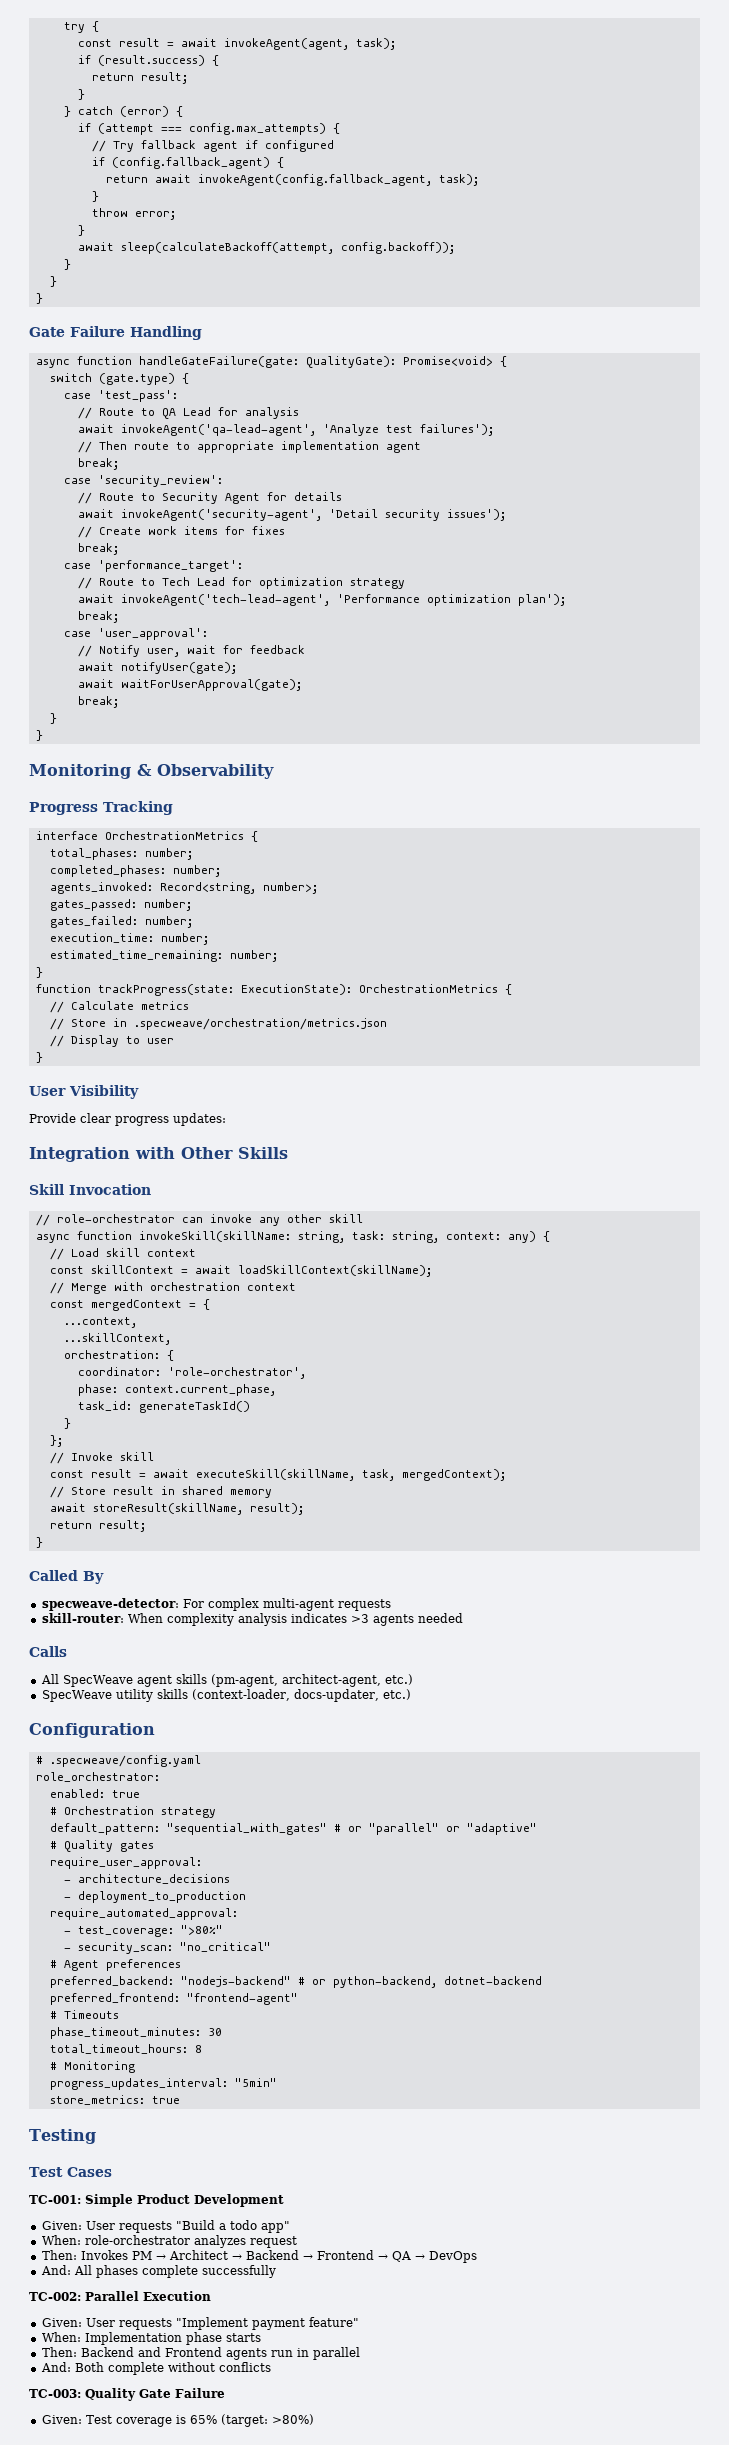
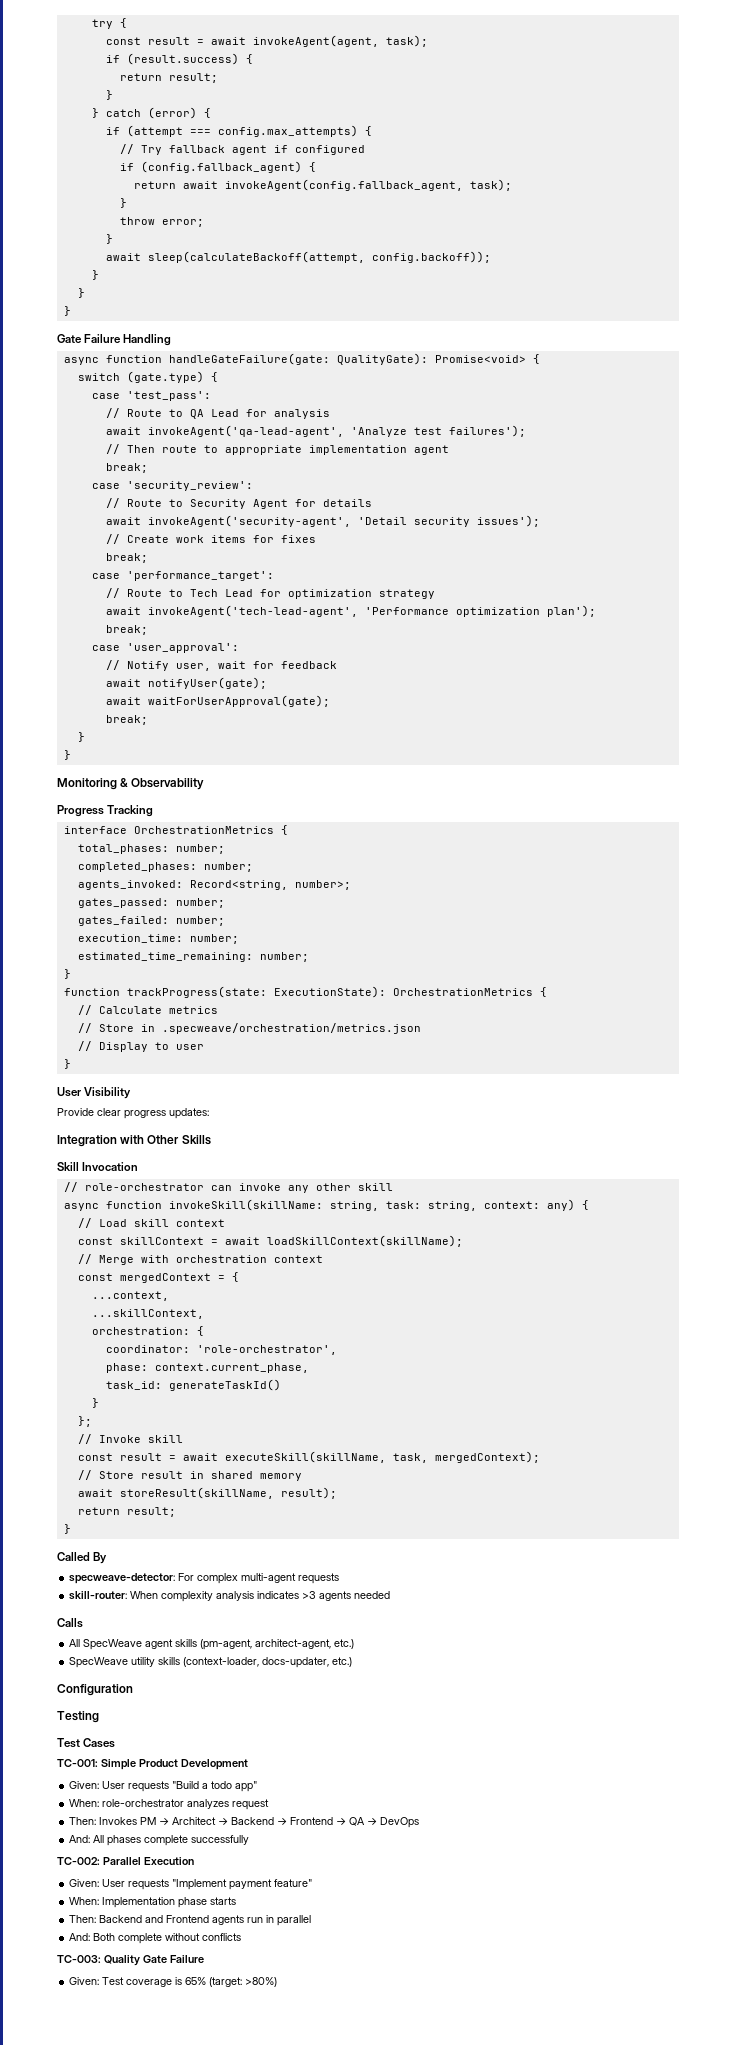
- # .specweave/config.yaml
- role_orchestrator:
- enabled: true
- # Orchestration strategy
- default_pattern: "sequential_with_gates" # or "parallel" or "adaptive"
- # Quality gates
- require_user_approval:
- - architecture_decisions
- - deployment_to_production
- require_automated_approval:
- - test_coverage: ">80%"
- - security_scan: "no_critical"
- # Agent preferences
- preferred_backend: "nodejs-backend" # or python-backend, dotnet-backend
- preferred_frontend: "frontend-agent"
- # Timeouts
- phase_timeout_minutes: 30
- total_timeout_hours: 8
- # Monitoring
- progress_updates_interval: "5min"
- store_metrics: true

